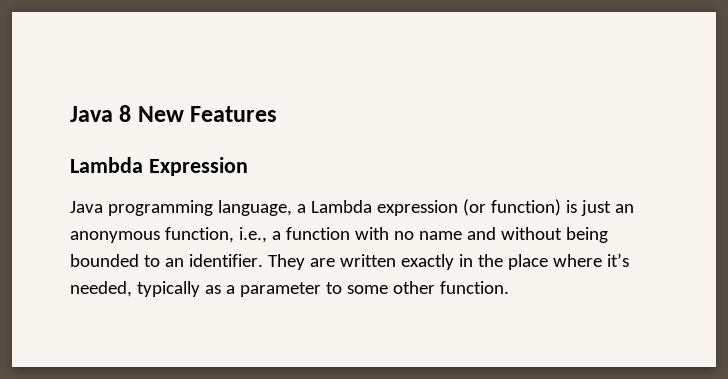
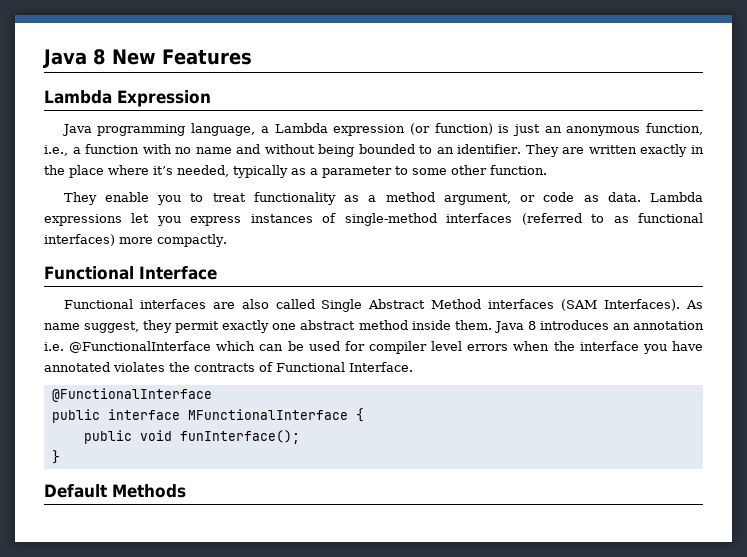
+ They enable you to treat functionality as a method argument, or code as data. Lambda expressions let you express instances of single-method interfaces (referred to as functional interfaces) more compactly.
+ Functional Interface
+ Functional interfaces are also called Single Abstract Method interfaces (SAM Interfaces). As name suggest, they permit exactly one abstract method inside them. Java 8 introduces an annotation i.e. @FunctionalInterface which can be used for compiler level errors when the interface you have annotated violates the contracts of Functional Interface.
+ @FunctionalInterface
+ public interface MFunctionalInterface {
+ public void funInterface();
+ }
+ Default Methods

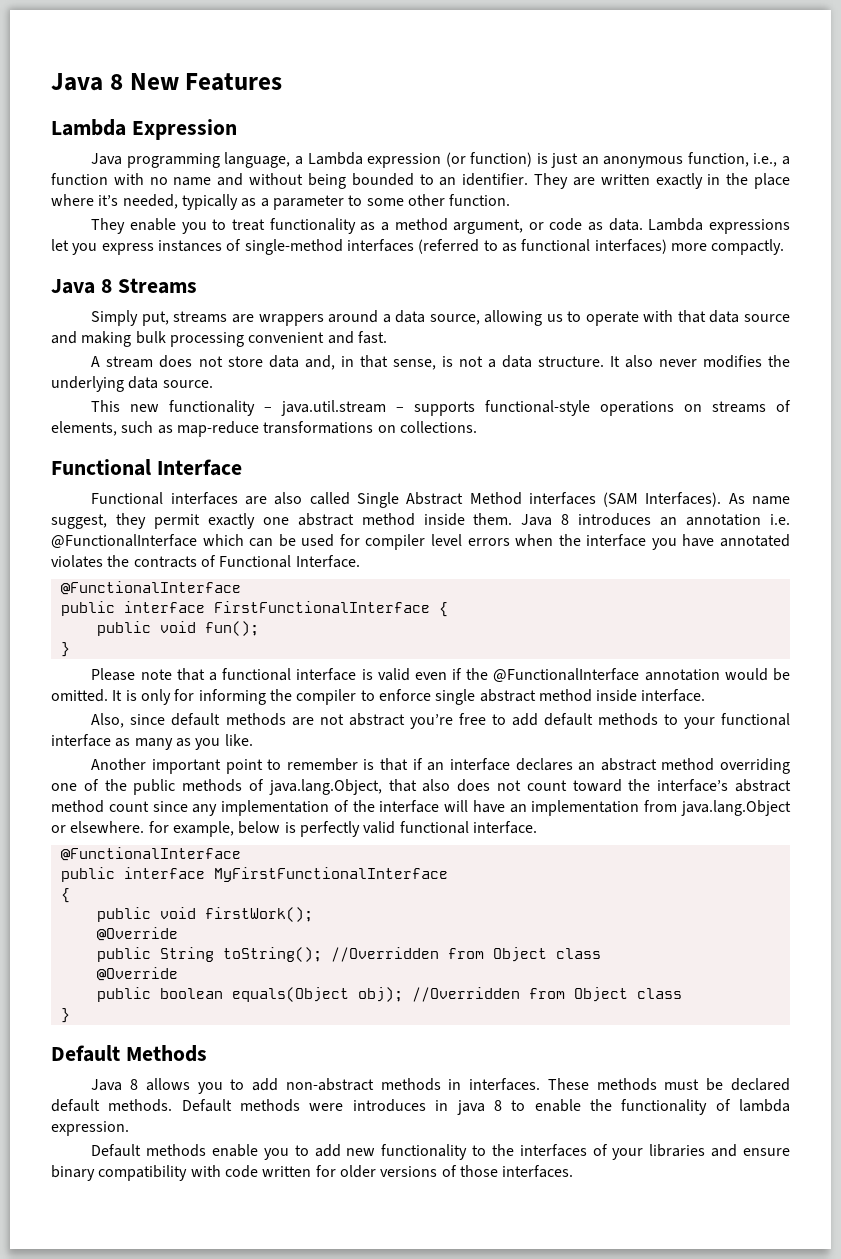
+ Java 8 Streams
+ Simply put, streams are wrappers around a data source, allowing us to operate with that data source and making bulk processing convenient and fast.
+ A stream does not store data and, in that sense, is not a data structure. It also never modifies the underlying data source.
+ This new functionality – java.util.stream – supports functional-style operations on streams of elements, such as map-reduce transformations on collections.
- public interface MFunctionalInterface {
- public void funInterface();
+ public interface FirstFunctionalInterface {
+ public void fun();
+ }
+ Please note that a functional interface is valid even if the @FunctionalInterface annotation would be omitted. It is only for informing the compiler to enforce single abstract method inside interface.
+ Also, since default methods are not abstract you’re free to add default methods to your functional interface as many as you like.
+ Another important point to remember is that if an interface declares an abstract method overriding one of the public methods of java.lang.Object, that also does not count toward the interface’s abstract method count since any implementation of the interface will have an implementation from java.lang.Object or elsewhere. for example, below is perfectly valid functional interface.
+ @FunctionalInterface
+ public interface MyFirstFunctionalInterface
+ {
+ public void firstWork();
+ @Override
+ public String toString(); //Overridden from Object class
+ @Override
+ public boolean equals(Object obj); //Overridden from Object class
  }
  Default Methods
+ Java 8 allows you to add non-abstract methods in interfaces. These methods must be declared default methods. Default methods were introduces in java 8 to enable the functionality of lambda expression.
+ Default methods enable you to add new functionality to the interfaces of your libraries and ensure binary compatibility with code written for older versions of those interfaces.

